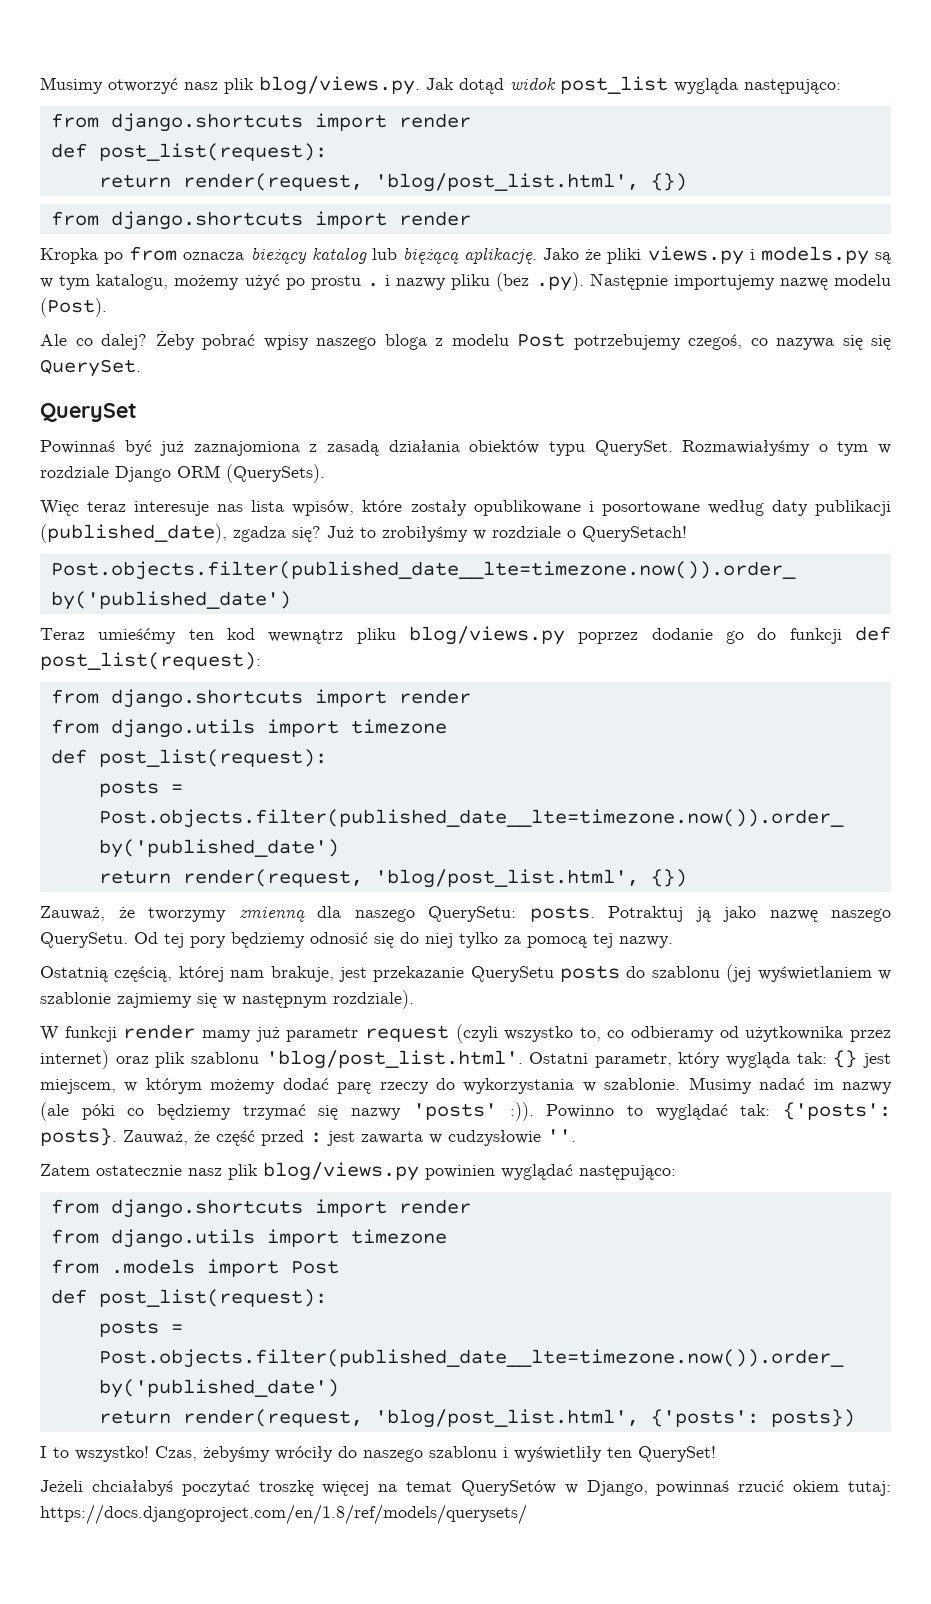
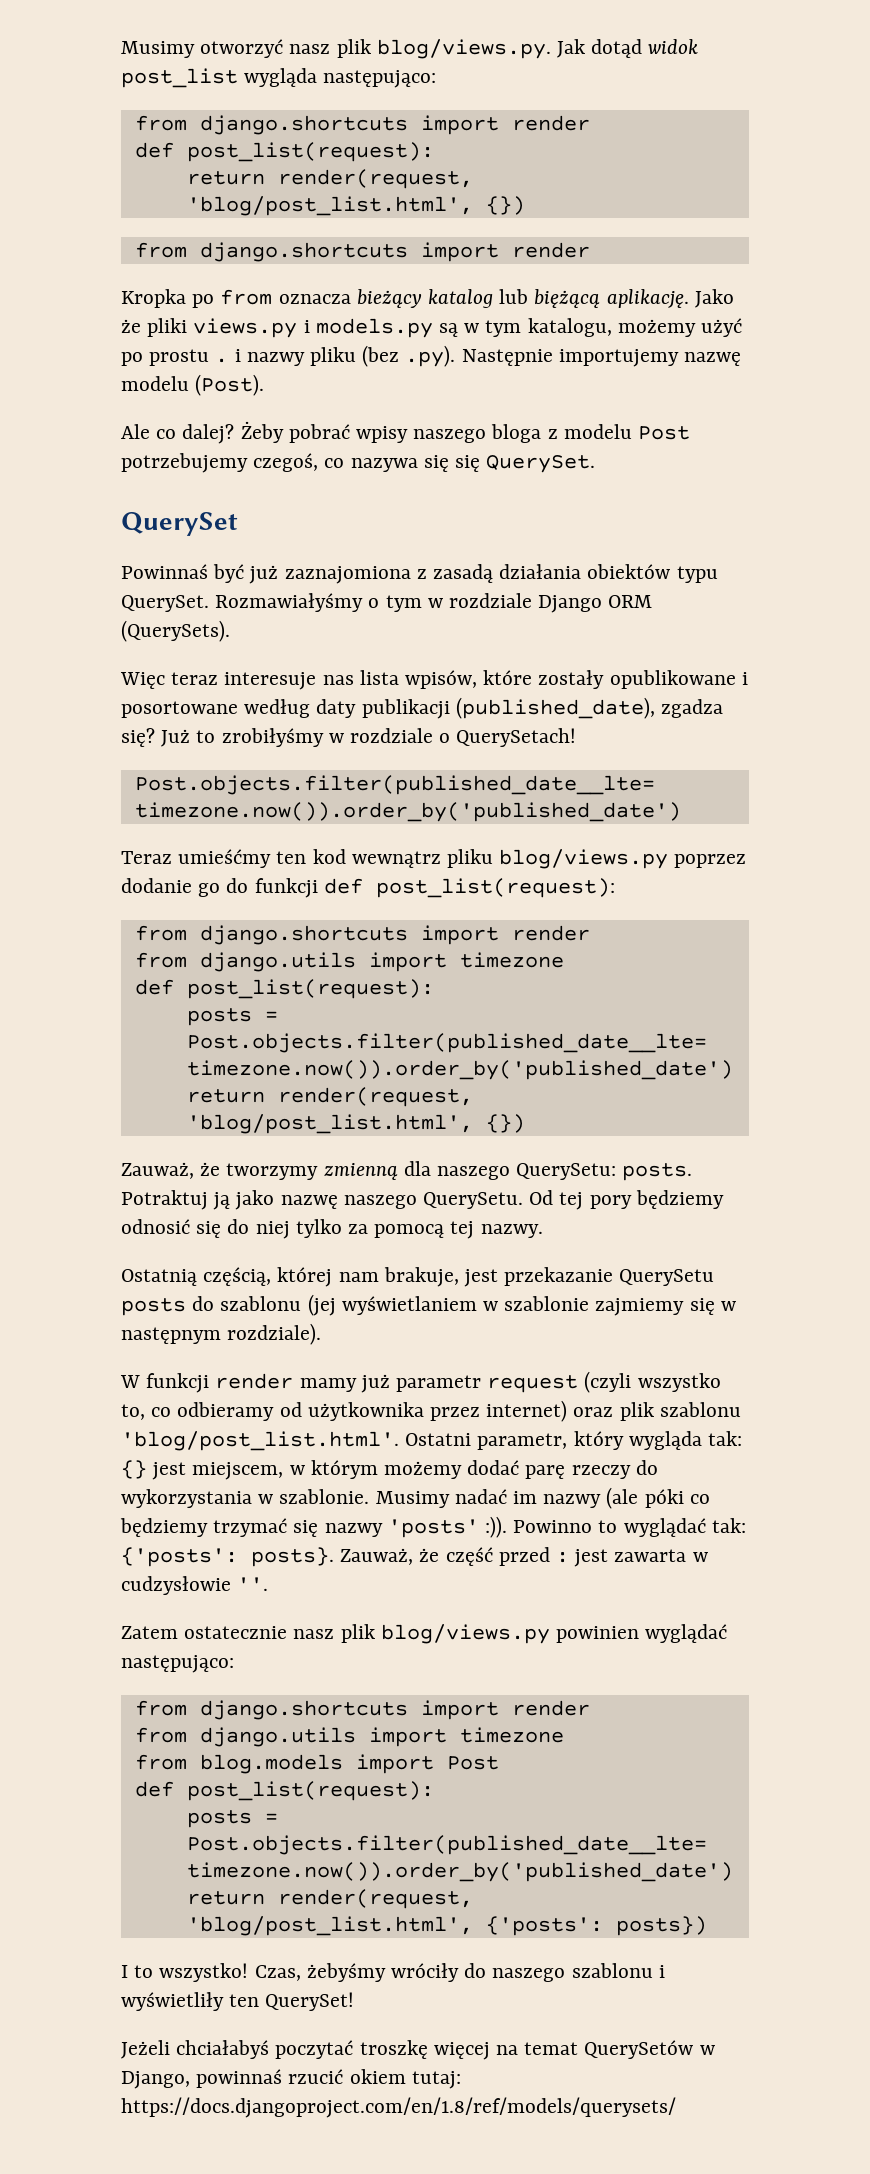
- from .models import Post
+ from blog.models import Post

